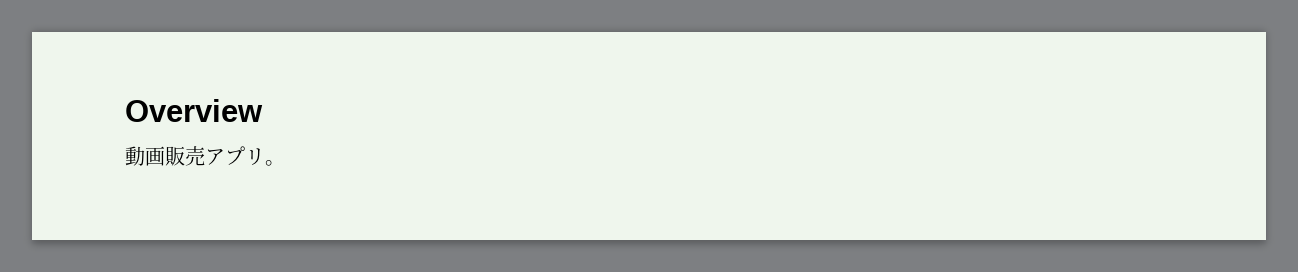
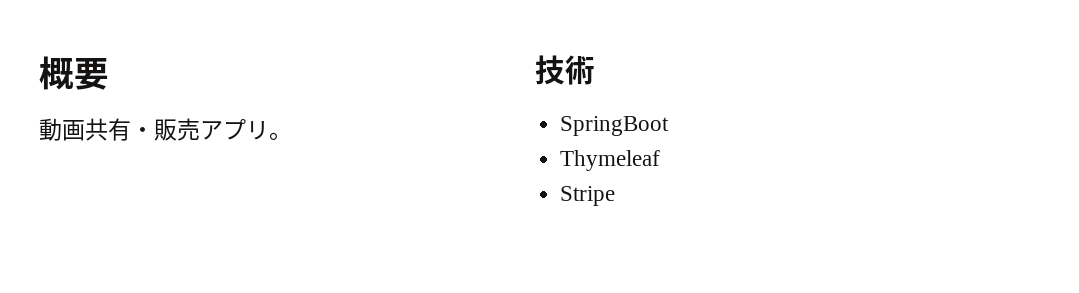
- Overview
+ 概要
- 動画販売アプリ。
+ 動画共有・販売アプリ。
+ 技術
+ SpringBoot
+ Thymeleaf
+ Stripe

